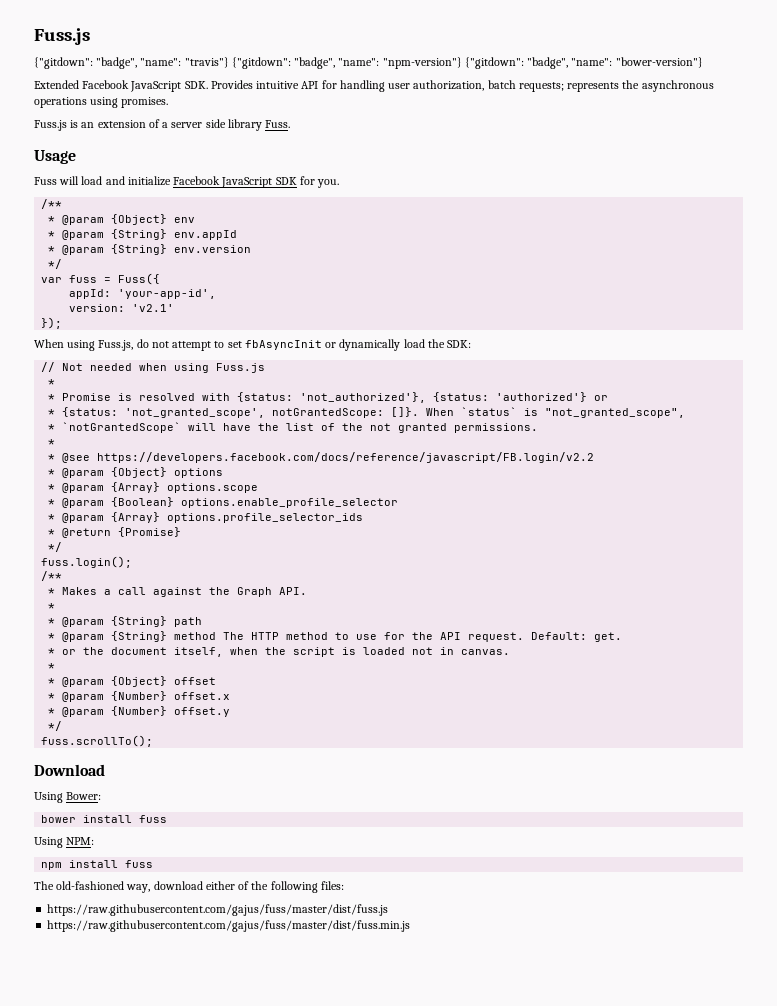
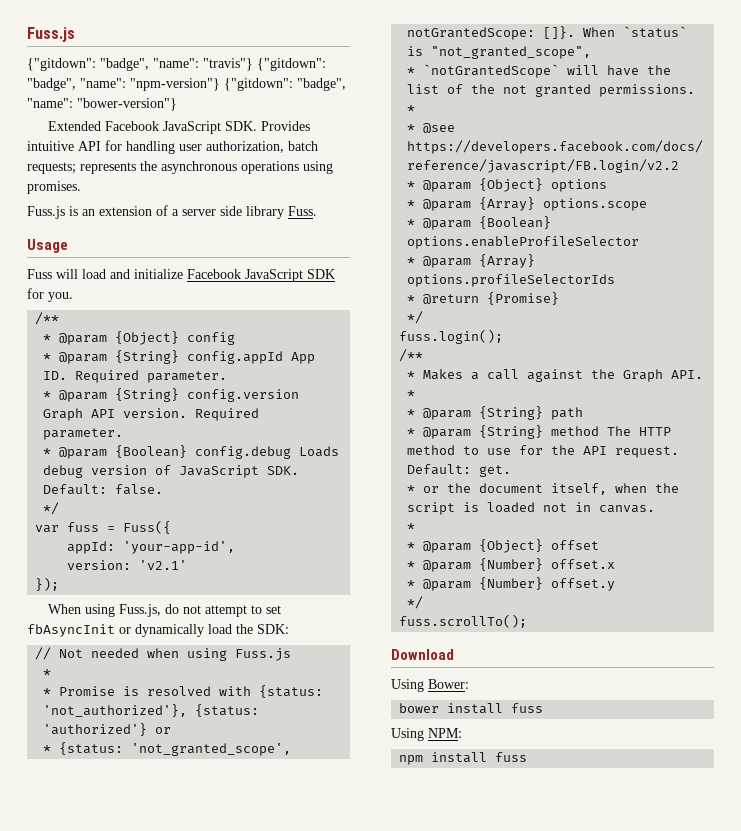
- * @param {Object} env
- * @param {String} env.appId
- * @param {String} env.version
+ * @param {Object} config
+ * @param {String} config.appId App ID. Required parameter.
+ * @param {String} config.version Graph API version. Required parameter.
+ * @param {Boolean} config.debug Loads debug version of JavaScript SDK. Default: false.
- * @param {Boolean} options.enable_profile_selector
- * @param {Array} options.profile_selector_ids
+ * @param {Boolean} options.enableProfileSelector
+ * @param {Array} options.profileSelectorIds
- The old-fashioned way, download either of the following files:
- https://raw.githubusercontent.com/gajus/fuss/master/dist/fuss.js
- https://raw.githubusercontent.com/gajus/fuss/master/dist/fuss.min.js

